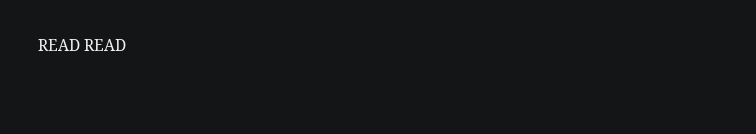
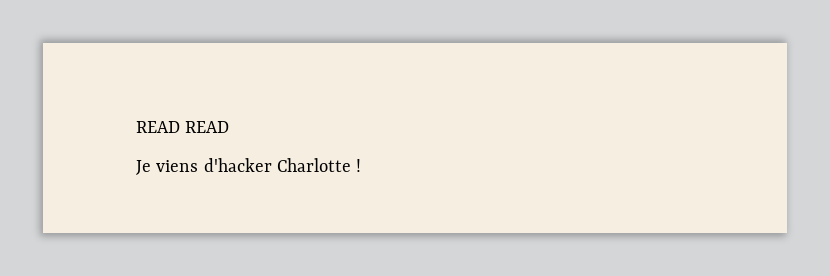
+ Je viens d'hacker Charlotte !

